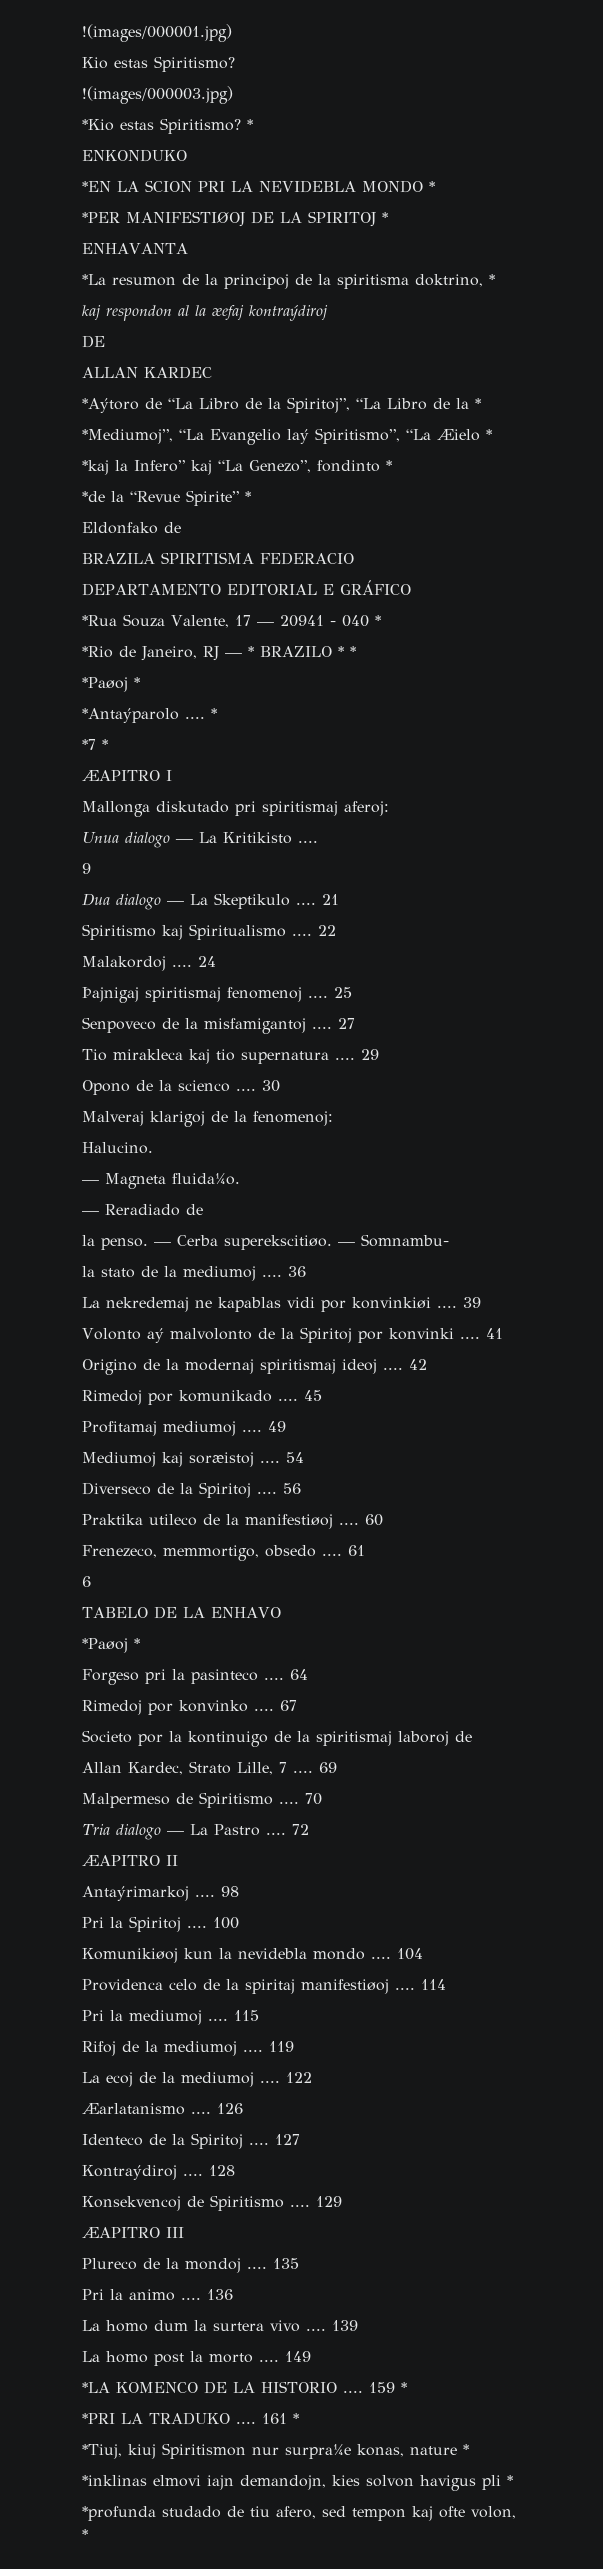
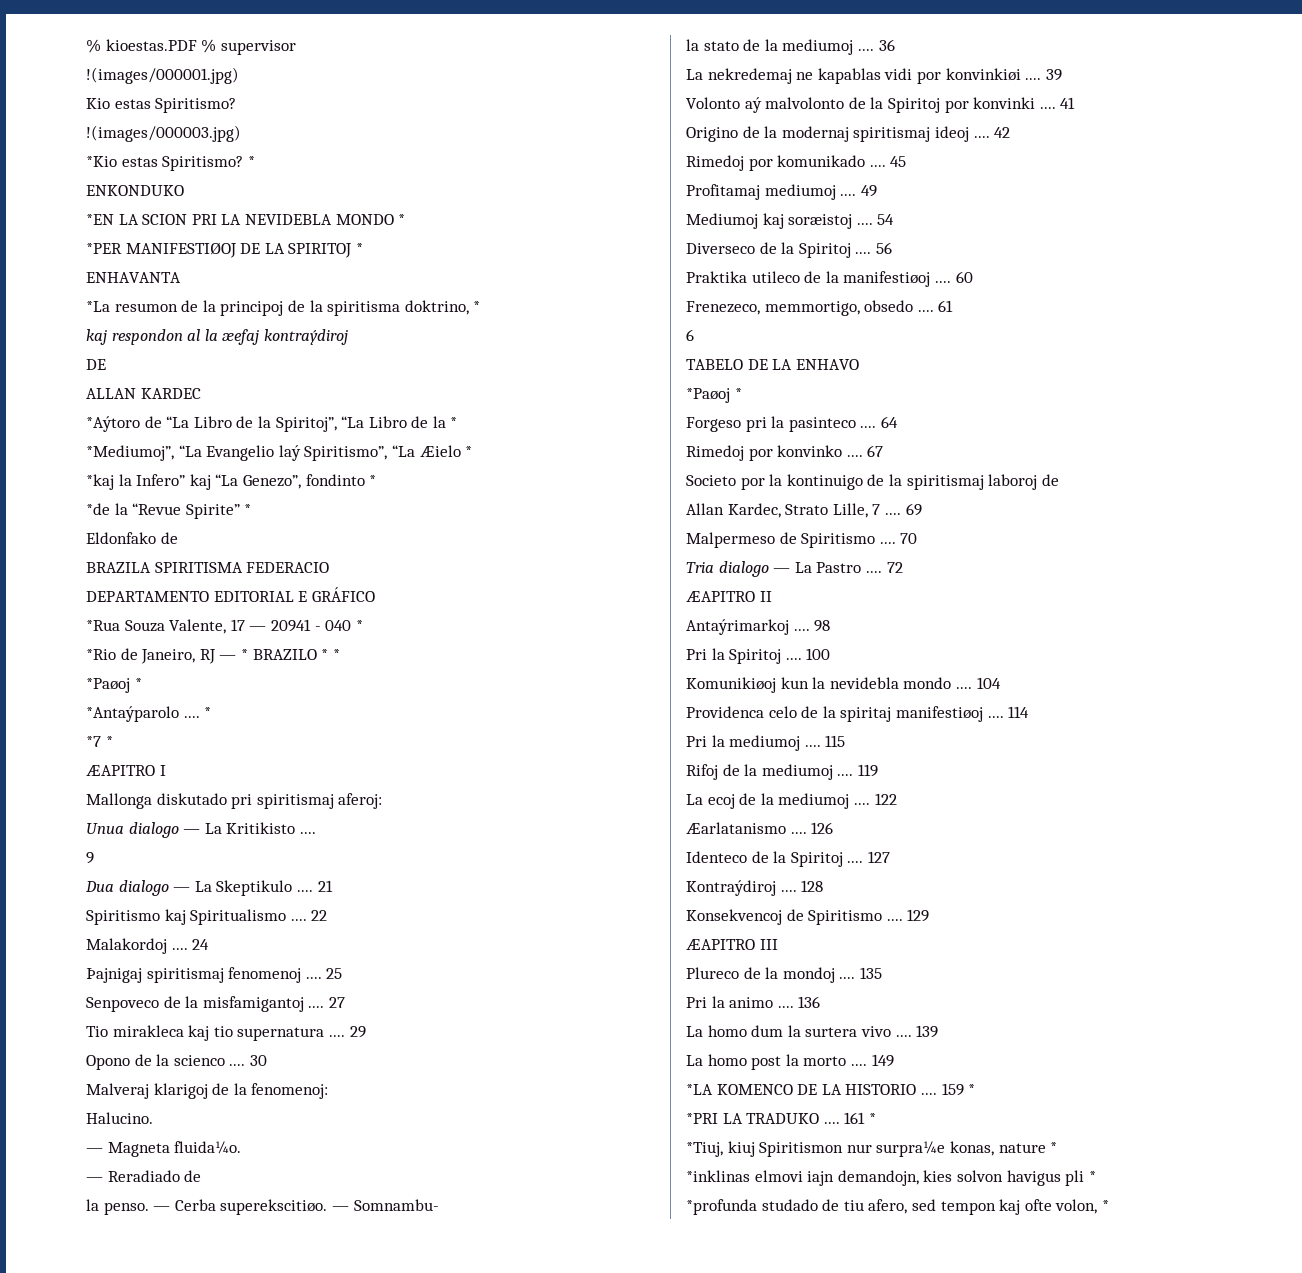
+ % kioestas.PDF % supervisor

